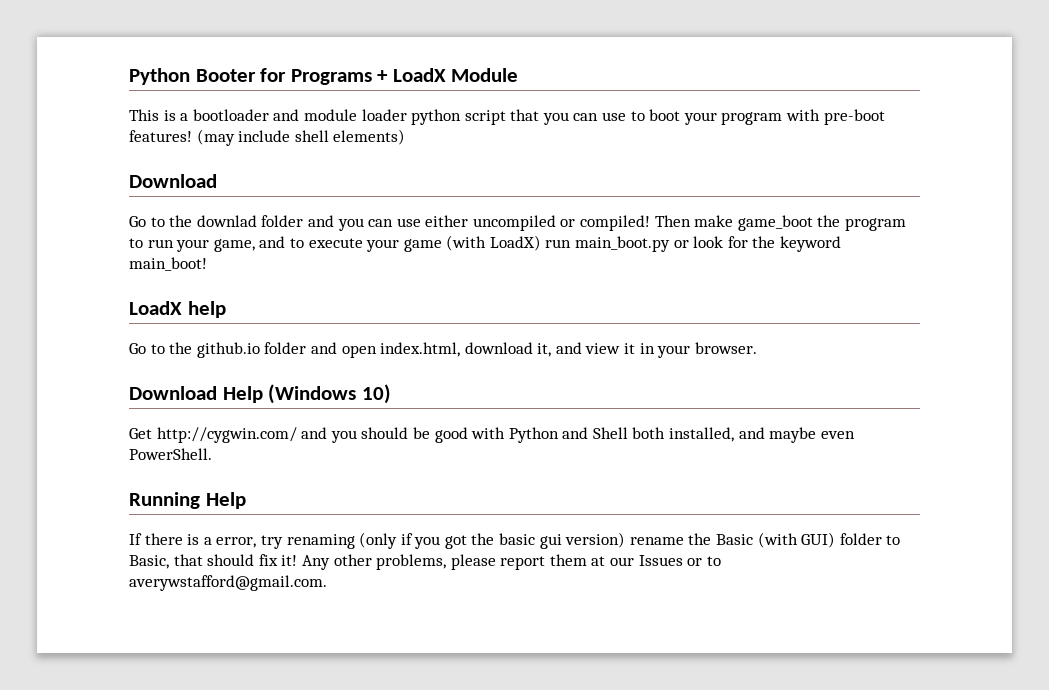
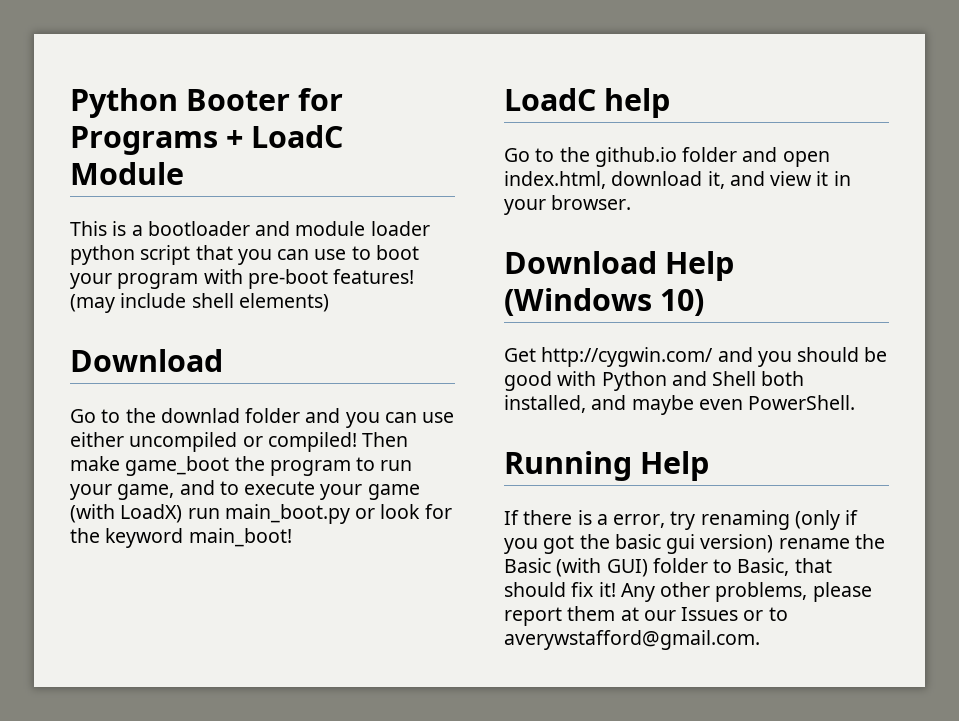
- Python Booter for Programs + LoadX Module
+ Python Booter for Programs + LoadC Module
- LoadX help
+ LoadC help

